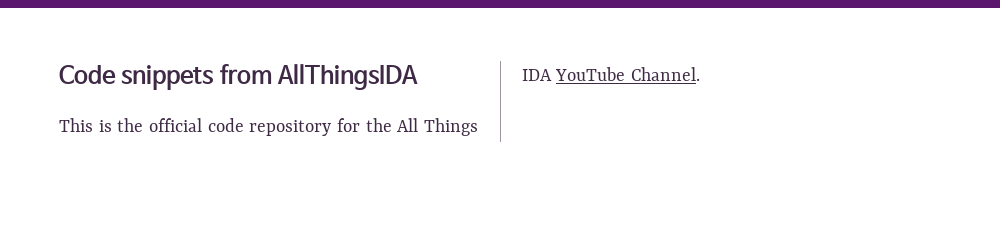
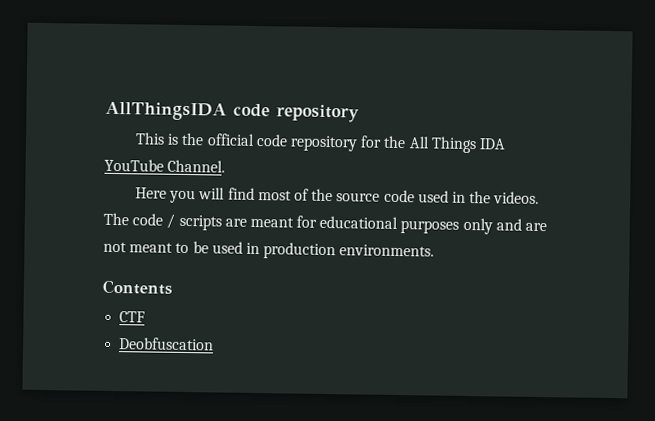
- Code snippets from AllThingsIDA
+ AllThingsIDA code repository
+ Here you will find most of the source code used in the videos. The code / scripts are meant for educational purposes only and are not meant to be used in production environments.
+ Contents
+ CTF
+ Deobfuscation

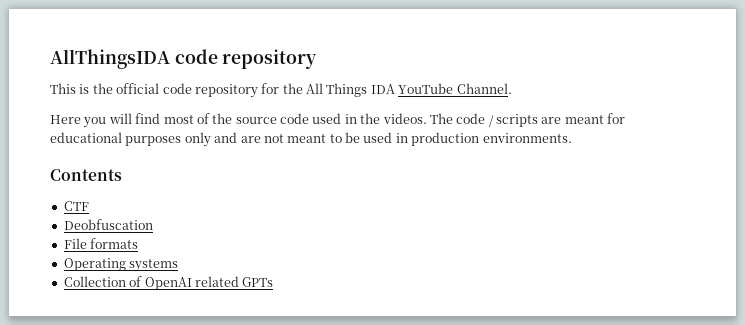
+ File formats
+ Operating systems
+ Collection of OpenAI related GPTs

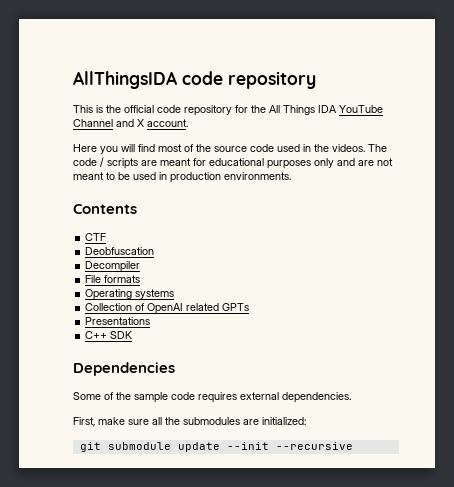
- This is the official code repository for the All Things IDA YouTube Channel.
+ This is the official code repository for the All Things IDA YouTube Channel and X account.
+ Decompiler
+ Presentations
+ C++ SDK
+ Dependencies
+ Some of the sample code requires external dependencies.
+ First, make sure all the submodules are initialized:
+ git submodule update --init --recursive

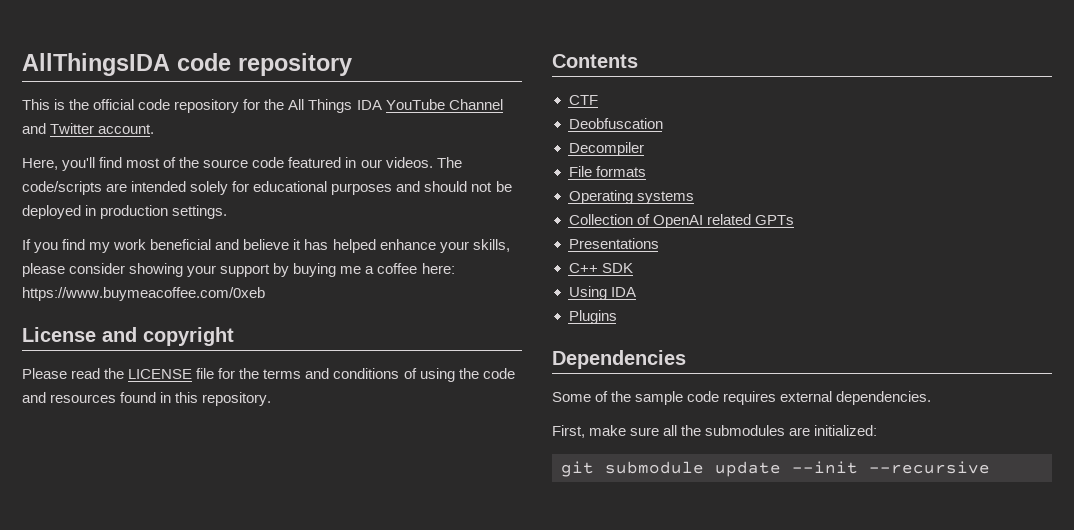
- This is the official code repository for the All Things IDA YouTube Channel and X account.
+ This is the official code repository for the All Things IDA YouTube Channel and Twitter account.
- Here you will find most of the source code used in the videos. The code / scripts are meant for educational purposes only and are not meant to be used in production environments.
+ Here, you'll find most of the source code featured in our videos. The code/scripts are intended solely for educational purposes and should not be deployed in production settings.
+ If you find my work beneficial and believe it has helped enhance your skills, please consider showing your support by buying me a coffee here: https://www.buymeacoffee.com/0xeb
+ License and copyright
+ Please read the LICENSE file for the terms and conditions of using the code and resources found in this repository.
+ Using IDA
+ Plugins

